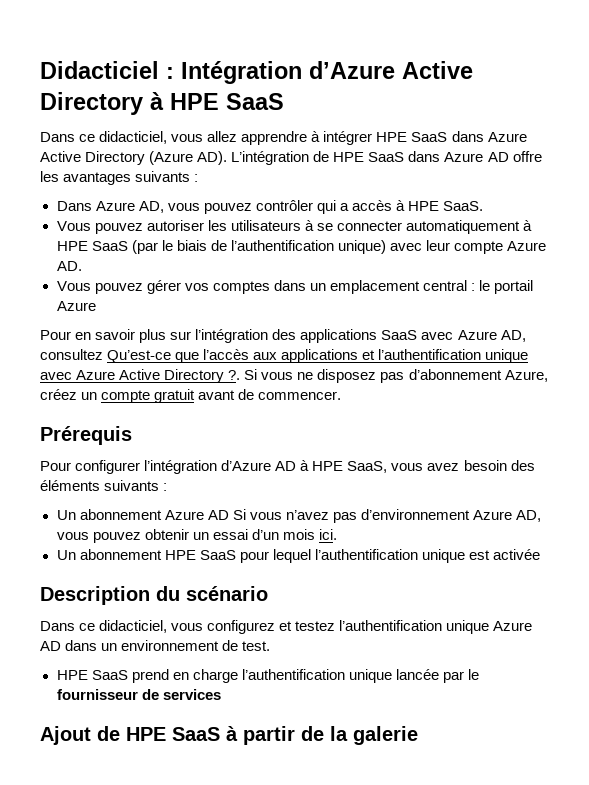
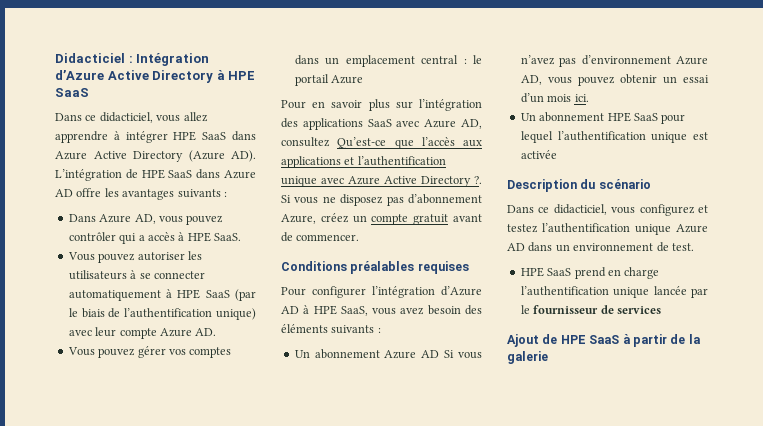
- Prérequis
+ Conditions préalables requises

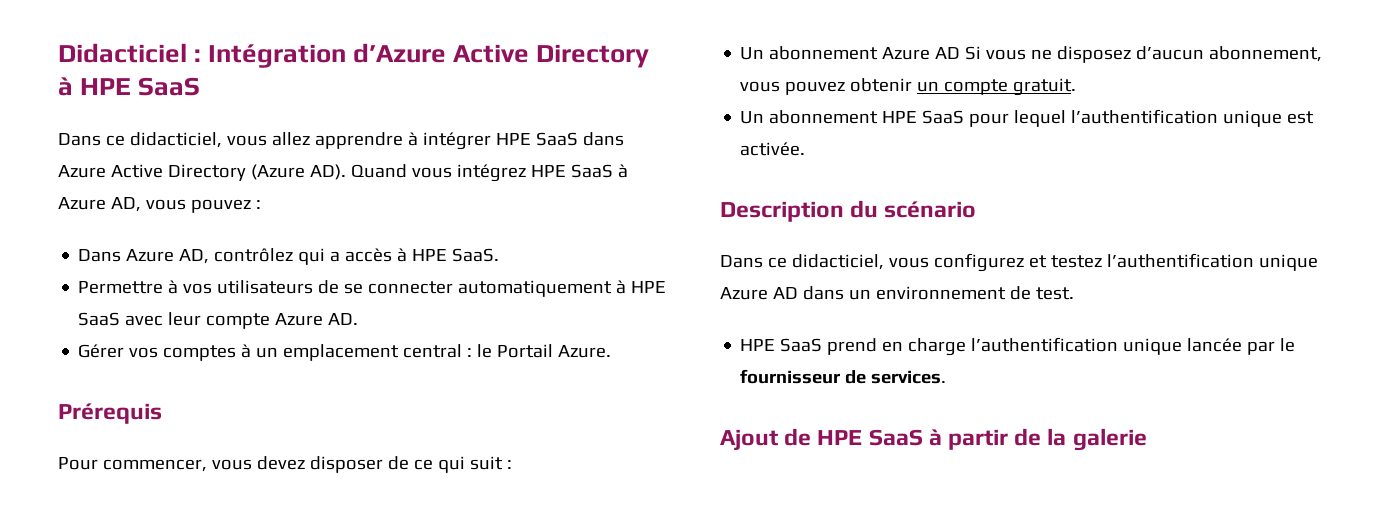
- Dans ce didacticiel, vous allez apprendre à intégrer HPE SaaS dans Azure Active Directory (Azure AD). L’intégration de HPE SaaS dans Azure AD offre les avantages suivants :
+ Dans ce didacticiel, vous allez apprendre à intégrer HPE SaaS dans Azure Active Directory (Azure AD). Quand vous intégrez HPE SaaS à Azure AD, vous pouvez :
- Dans Azure AD, vous pouvez contrôler qui a accès à HPE SaaS.
+ Dans Azure AD, contrôlez qui a accès à HPE SaaS.
- Vous pouvez autoriser les utilisateurs à se connecter automatiquement à HPE SaaS (par le biais de l’authentification unique) avec leur compte Azure AD.
+ Permettre à vos utilisateurs de se connecter automatiquement à HPE SaaS avec leur compte Azure AD.
- Vous pouvez gérer vos comptes dans un emplacement central : le portail Azure
- Pour en savoir plus sur l’intégration des applications SaaS avec Azure AD, consultez Qu’est-ce que l’accès aux applications et l’authentification unique avec Azure Active Directory ?. Si vous ne disposez pas d’abonnement Azure, créez un compte gratuit avant de commencer.
- Conditions préalables requises
- Pour configurer l’intégration d’Azure AD à HPE SaaS, vous avez besoin des éléments suivants :
+ Gérer vos comptes à un emplacement central : le Portail Azure.
+ Prérequis
+ Pour commencer, vous devez disposer de ce qui suit :
- Un abonnement Azure AD Si vous n’avez pas d’environnement Azure AD, vous pouvez obtenir un essai d’un mois ici.
+ Un abonnement Azure AD Si vous ne disposez d’aucun abonnement, vous pouvez obtenir un compte gratuit.
- Un abonnement HPE SaaS pour lequel l’authentification unique est activée
+ Un abonnement HPE SaaS pour lequel l’authentification unique est activée.
- HPE SaaS prend en charge l’authentification unique lancée par le fournisseur de services
+ HPE SaaS prend en charge l’authentification unique lancée par le fournisseur de services.

